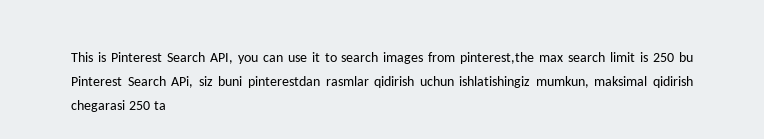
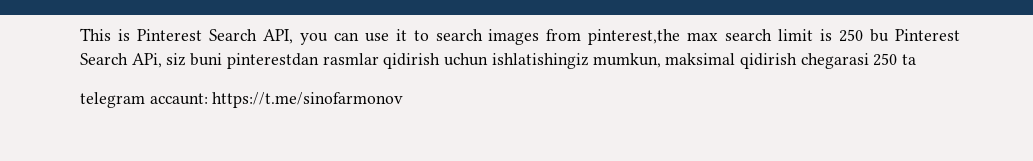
+ telegram accaunt: https://t.me/sinofarmonov

